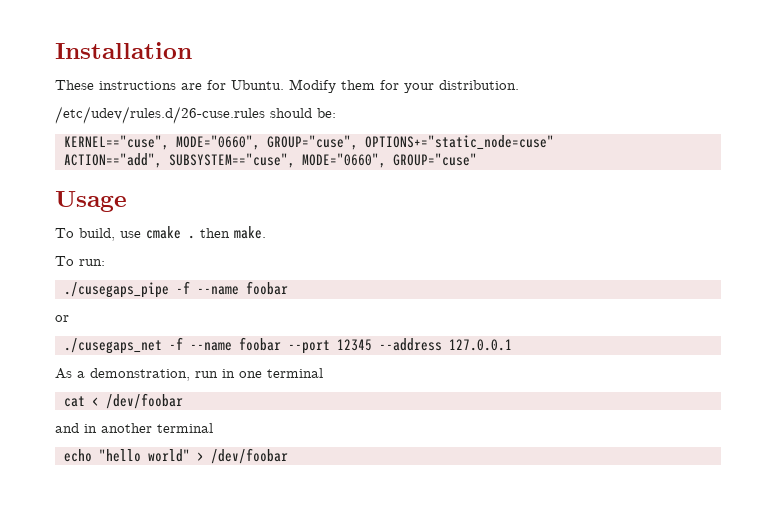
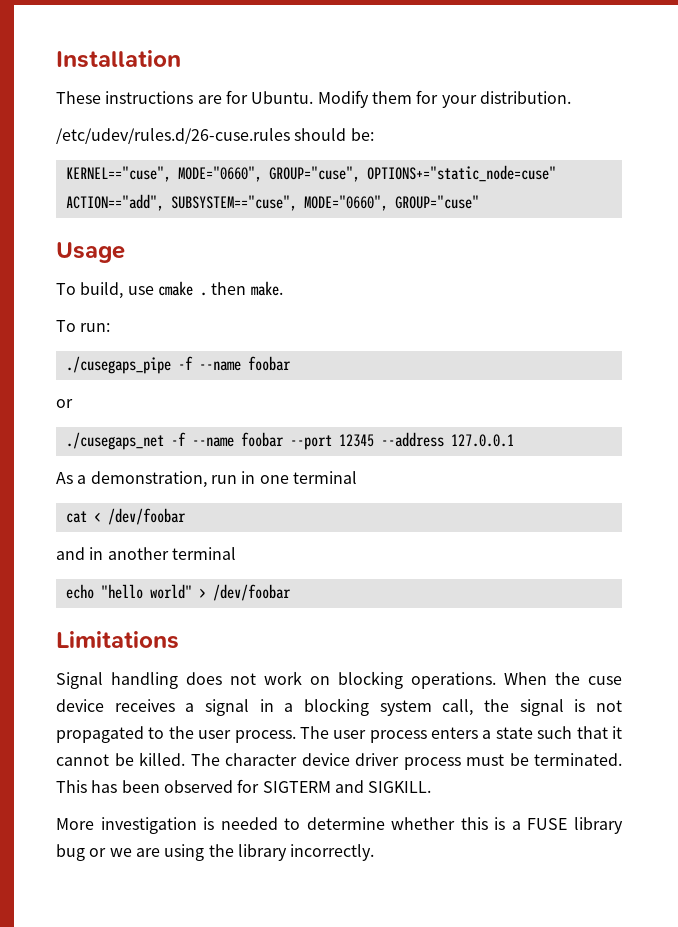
+ Limitations
+ Signal handling does not work on blocking operations. When the cuse device receives a signal in a blocking system call, the signal is not propagated to the user process. The user process enters a state such that it cannot be killed. The character device driver process must be terminated. This has been observed for SIGTERM and SIGKILL.
+ More investigation is needed to determine whether this is a FUSE library bug or we are using the library incorrectly.

